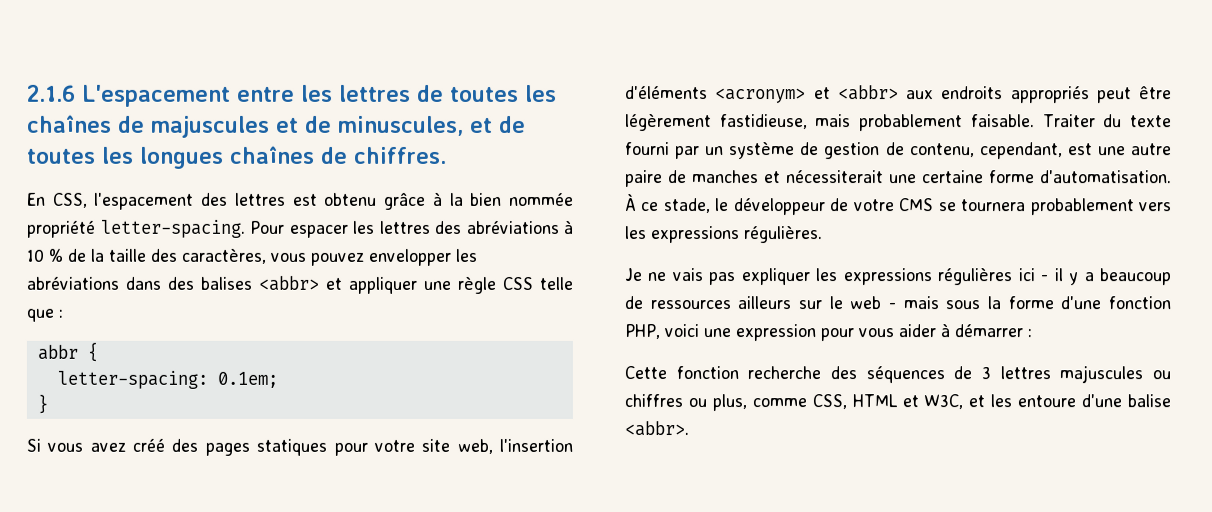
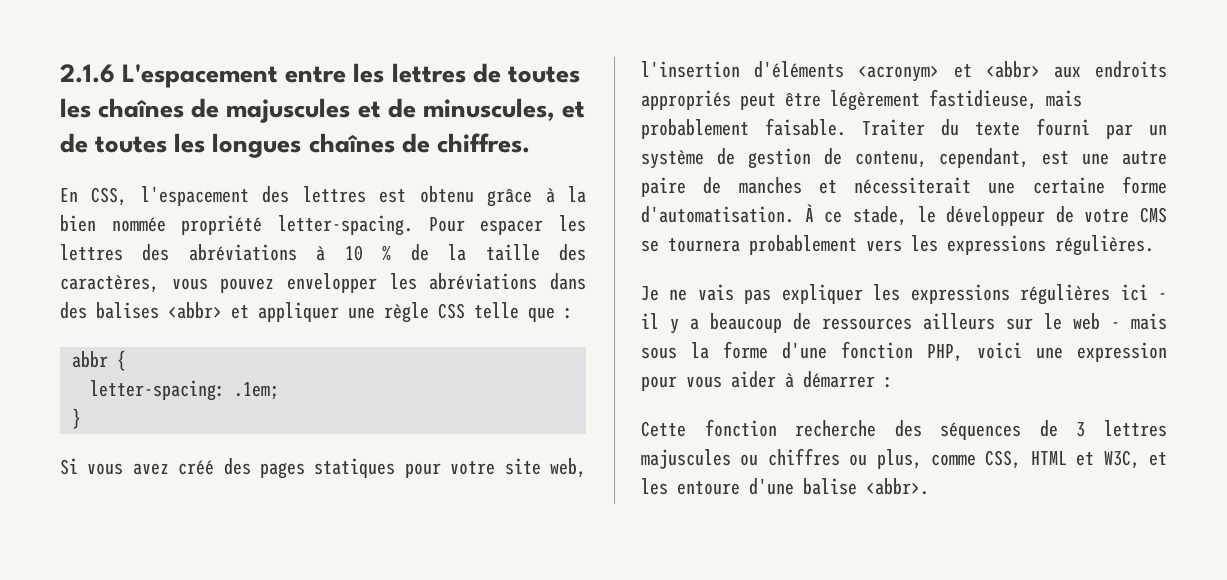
- letter-spacing: 0.1em;
+ letter-spacing: .1em;

